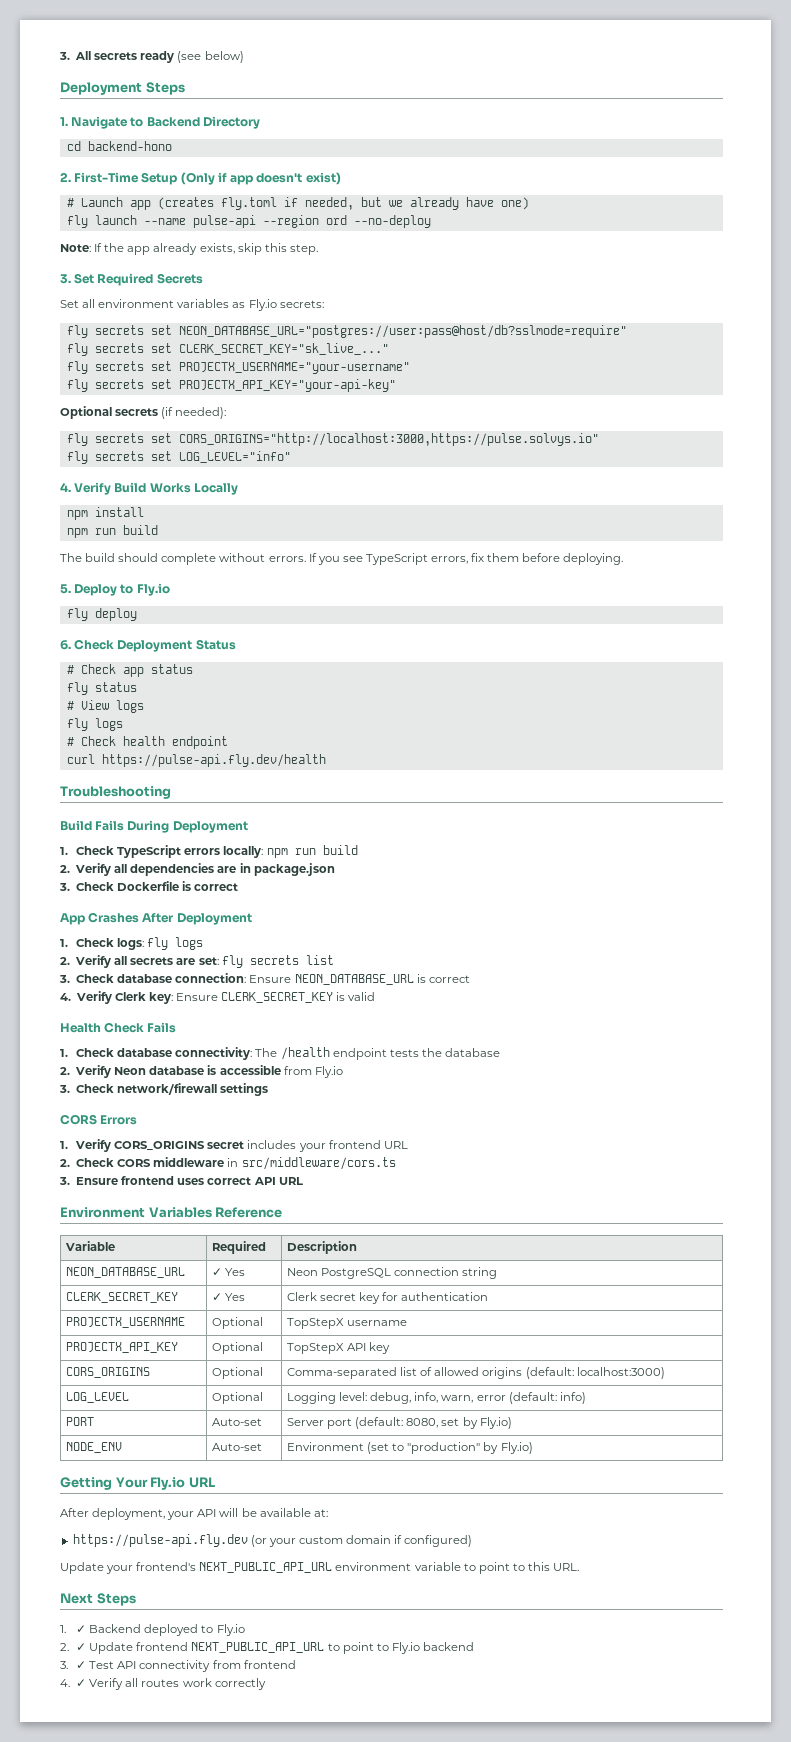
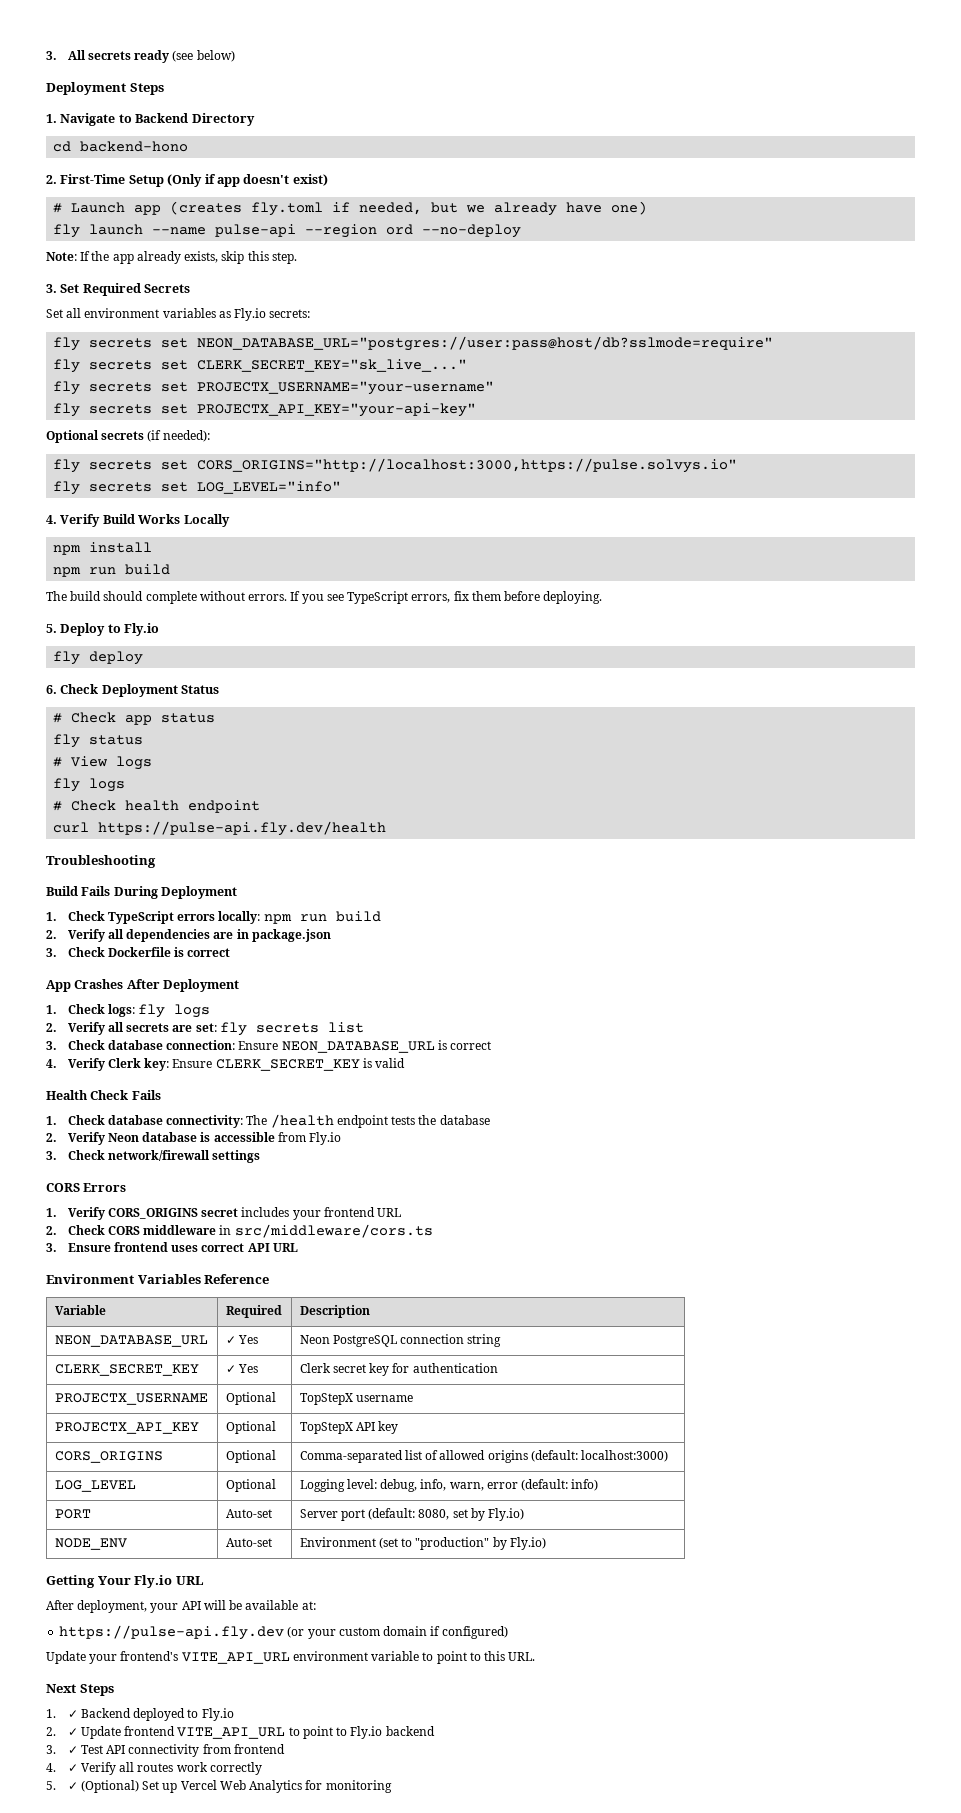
- Update your frontend's NEXT_PUBLIC_API_URL environment variable to point to this URL.
+ Update your frontend's VITE_API_URL environment variable to point to this URL.
- 2. ✓ Update frontend NEXT_PUBLIC_API_URL to point to Fly.io backend
+ 2. ✓ Update frontend VITE_API_URL to point to Fly.io backend
+ 5. ✓ (Optional) Set up Vercel Web Analytics for monitoring

